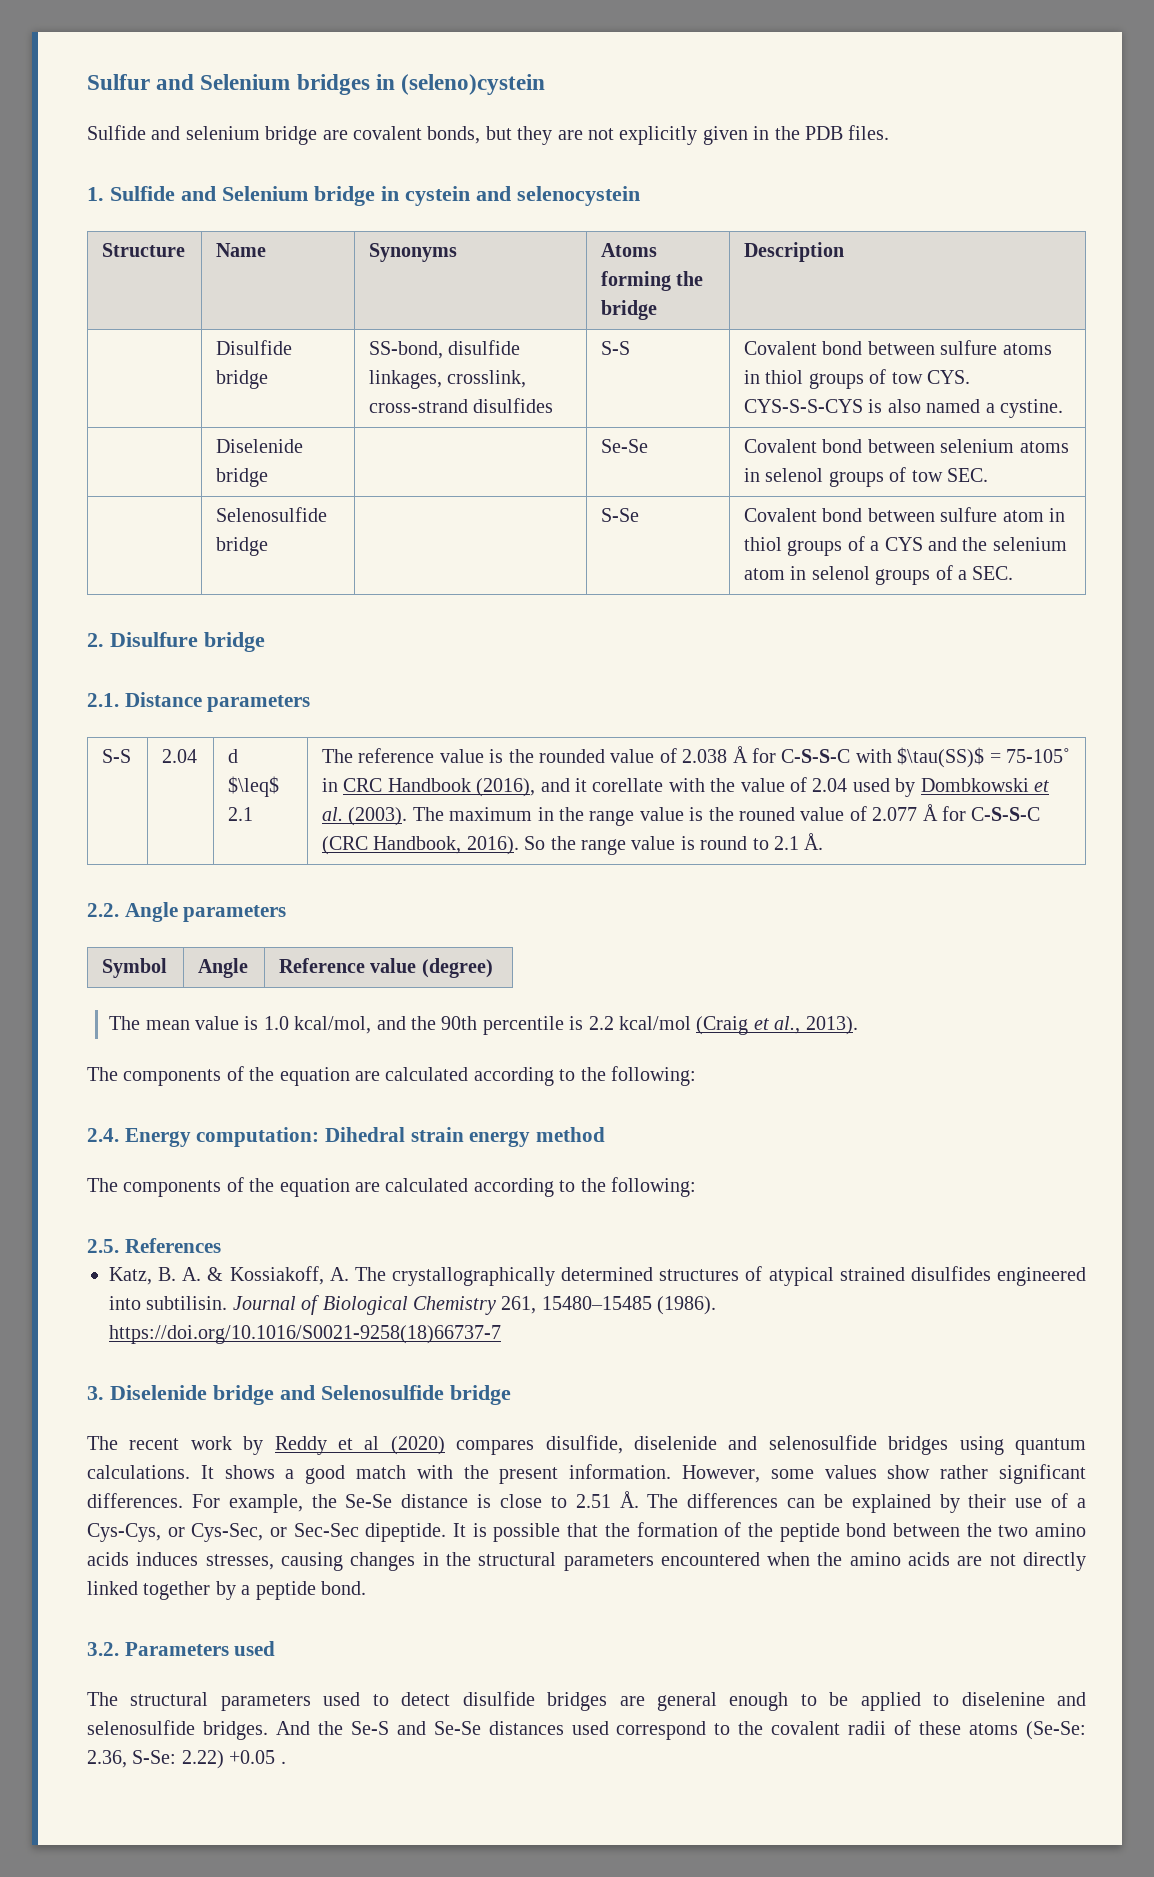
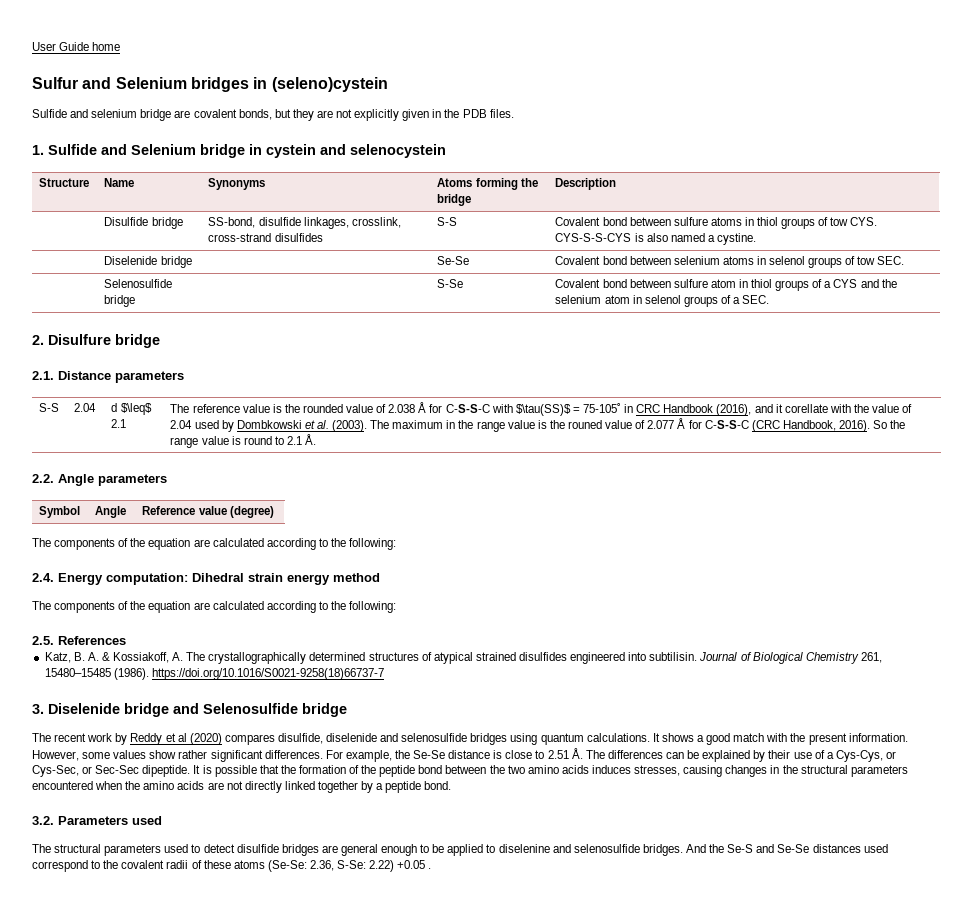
+ User Guide home
- The mean value is 1.0 kcal/mol, and the 90th percentile is 2.2 kcal/mol (Craig et al., 2013).

